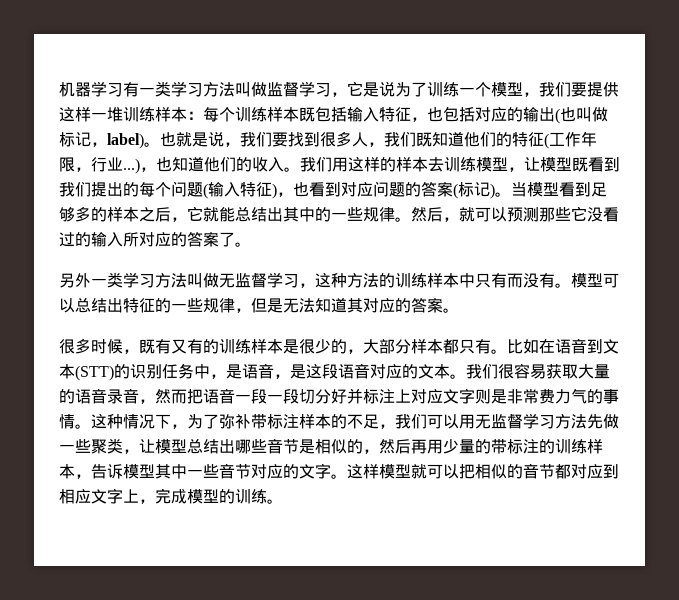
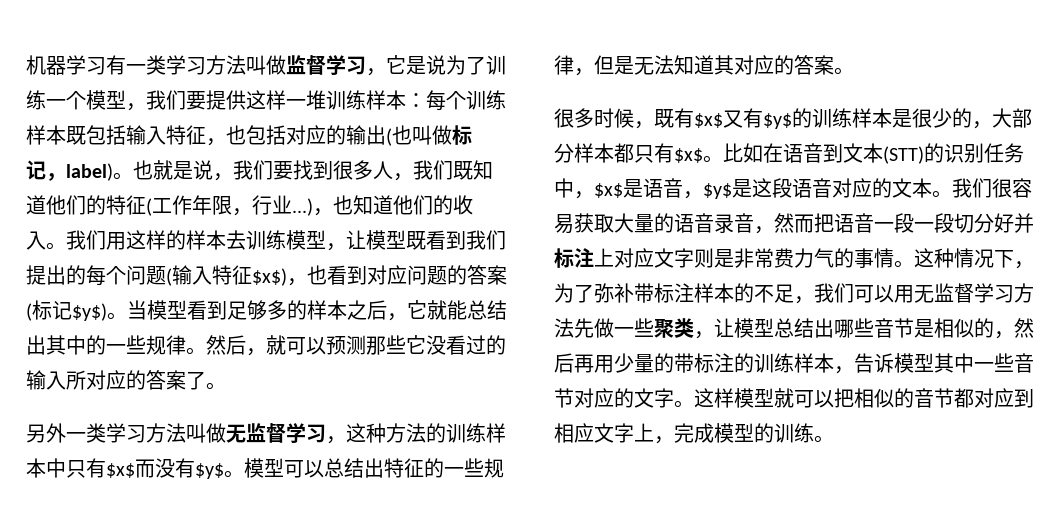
- 我们用这样的样本去训练模型，让模型既看到我们提出的每个问题(输入特征)，也看到对应问题的答案(标记)。
+ 我们用这样的样本去训练模型，让模型既看到我们提出的每个问题(输入特征$x$)，也看到对应问题的答案(标记$y$)。
- 另外一类学习方法叫做无监督学习，这种方法的训练样本中只有而没有。
+ 另外一类学习方法叫做无监督学习，这种方法的训练样本中只有$x$而没有$y$。
- 很多时候，既有又有的训练样本是很少的，大部分样本都只有。
+ 很多时候，既有$x$又有$y$的训练样本是很少的，大部分样本都只有$x$。
- 比如在语音到文本(STT)的识别任务中，是语音，是这段语音对应的文本。
+ 比如在语音到文本(STT)的识别任务中，$x$是语音，$y$是这段语音对应的文本。

